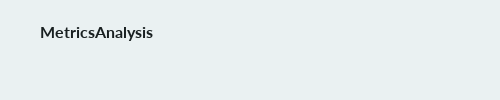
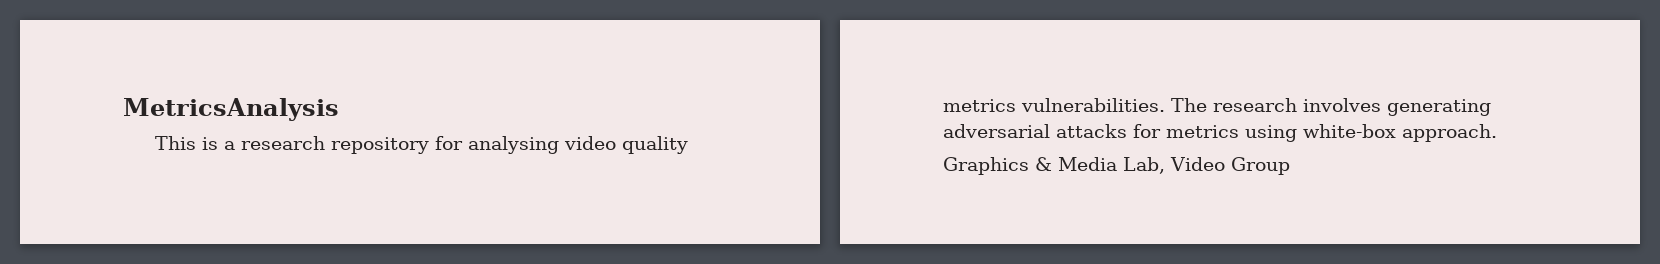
+ This is a research repository for analysing video quality metrics vulnerabilities. The research involves generating adversarial attacks for metrics using white-box approach.
+ Graphics & Media Lab, Video Group

